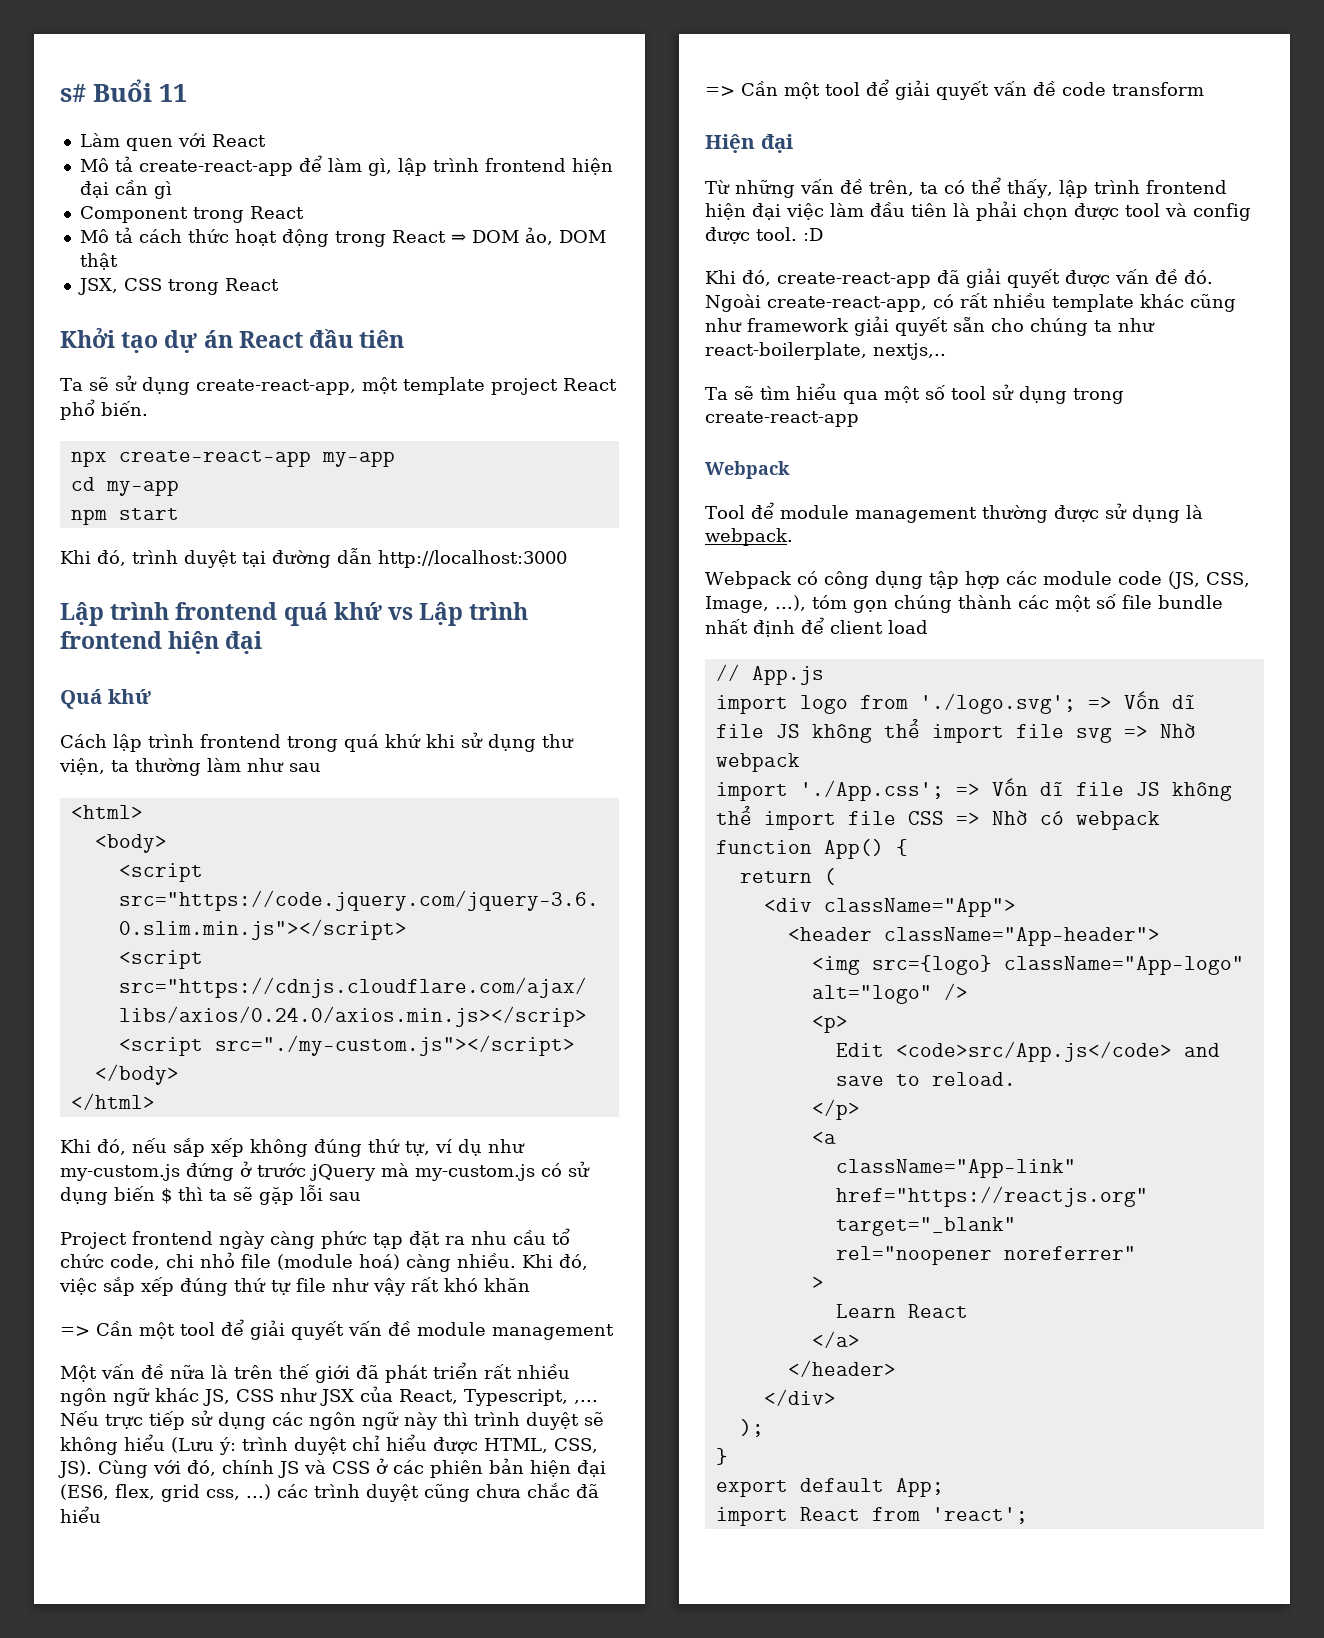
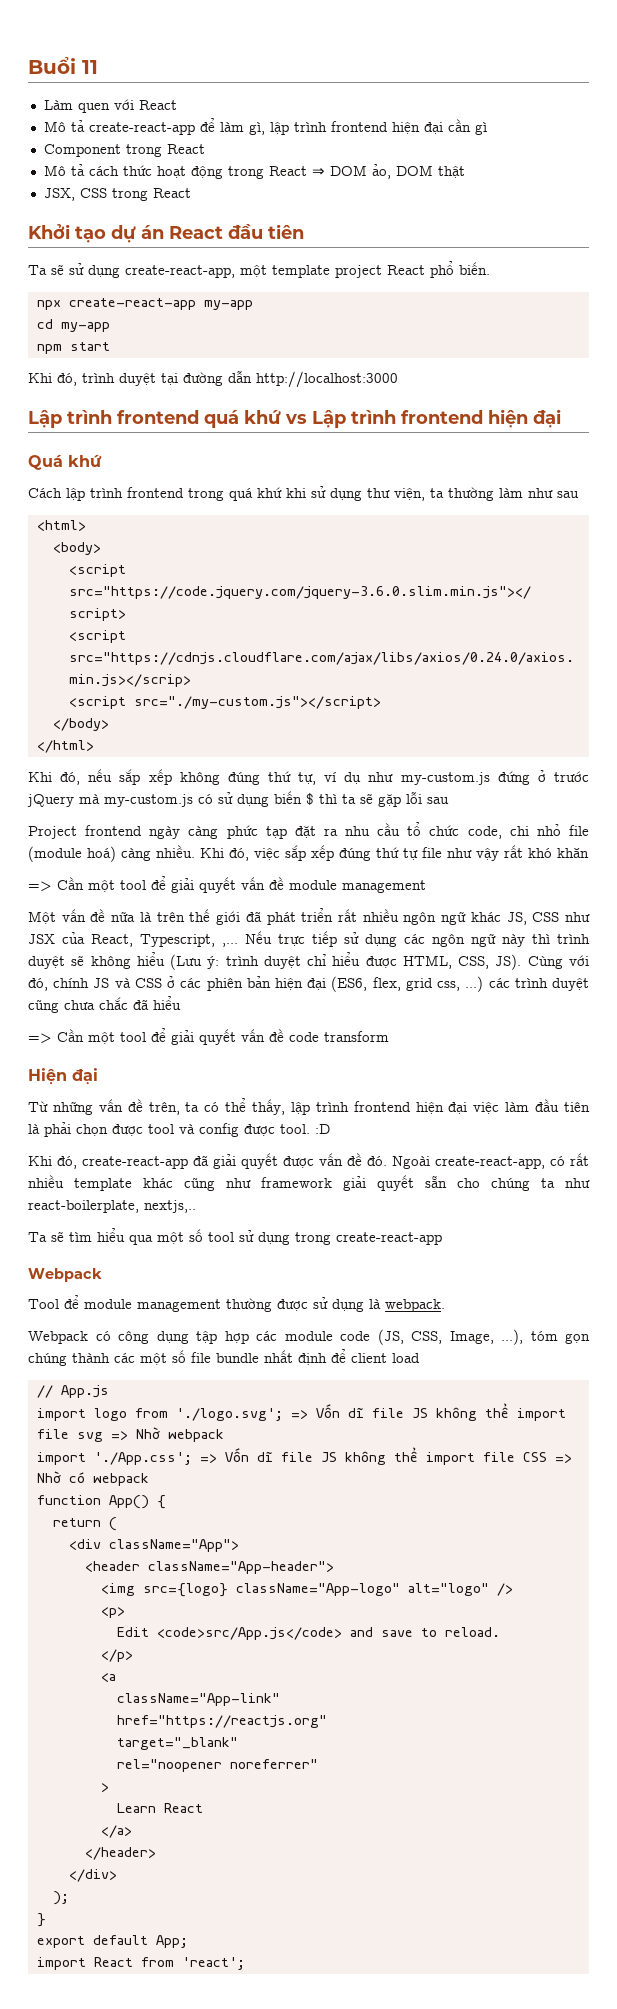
- s# Buổi 11
+ Buổi 11

